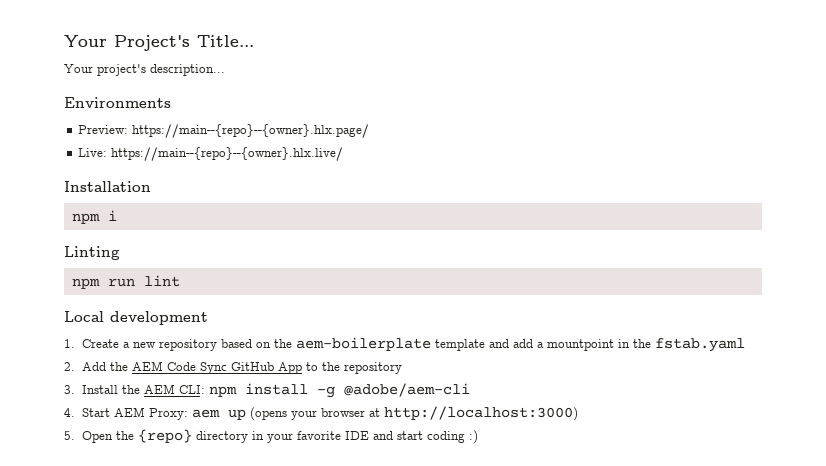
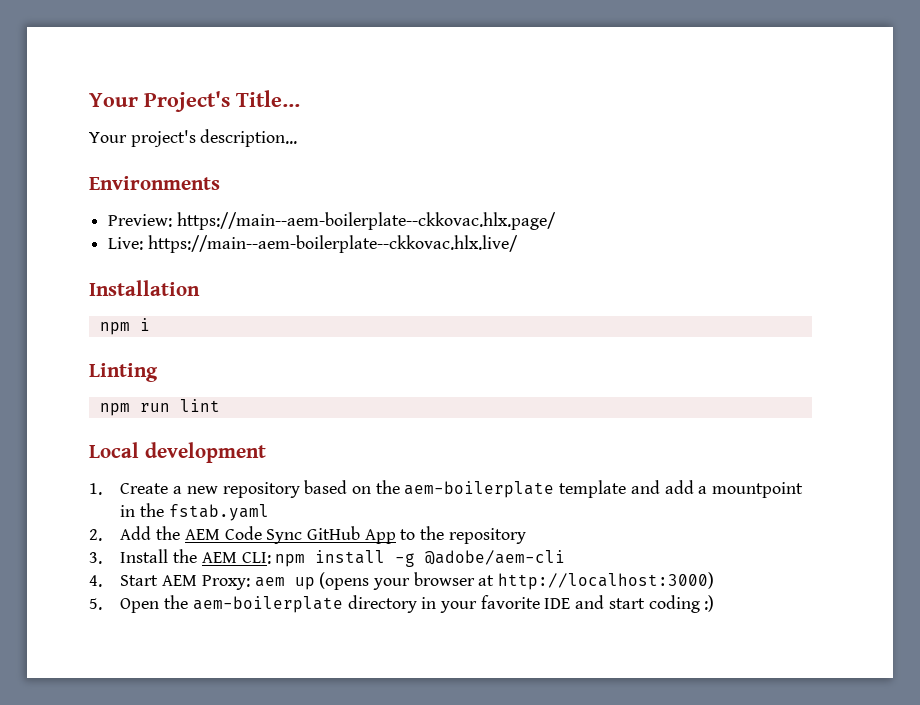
- Preview: https://main--{repo}--{owner}.hlx.page/
+ Preview: https://main--aem-boilerplate--ckkovac.hlx.page/
- Live: https://main--{repo}--{owner}.hlx.live/
+ Live: https://main--aem-boilerplate--ckkovac.hlx.live/
- 5. Open the {repo} directory in your favorite IDE and start coding :)
+ 5. Open the aem-boilerplate directory in your favorite IDE and start coding :)

